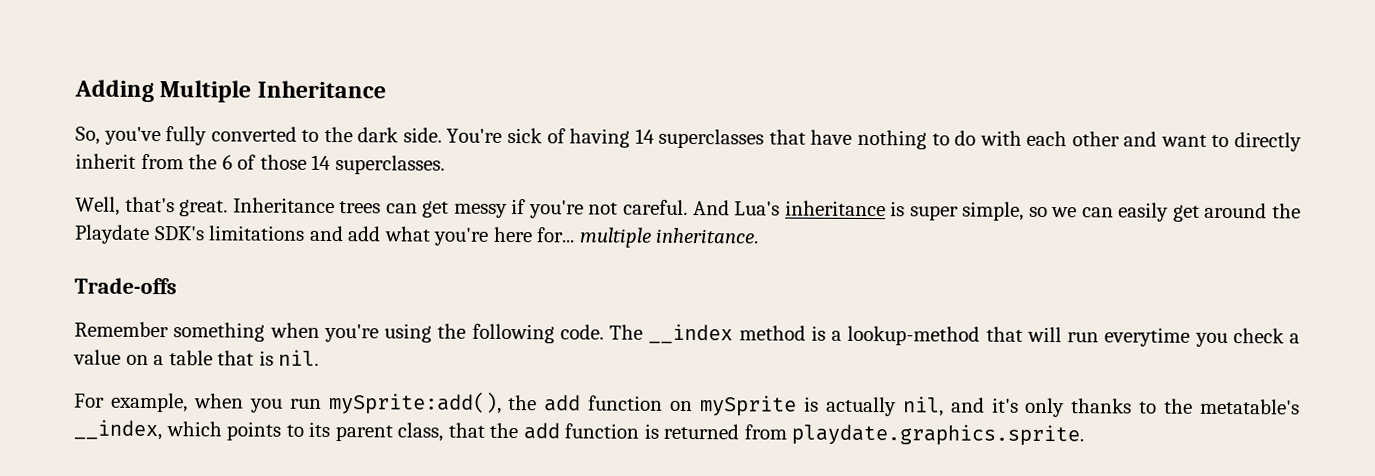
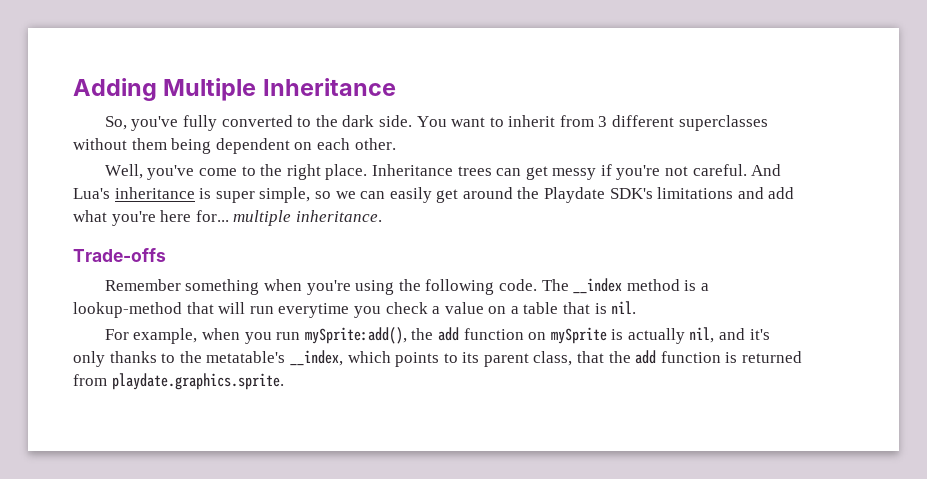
- You're sick of having 14 superclasses that have nothing to do with each other and want to directly inherit from the 6 of those 14 superclasses.
- Well, that's great.
+ You want to inherit from 3 different superclasses without them being dependent on each other.
+ Well, you've come to the right place.

